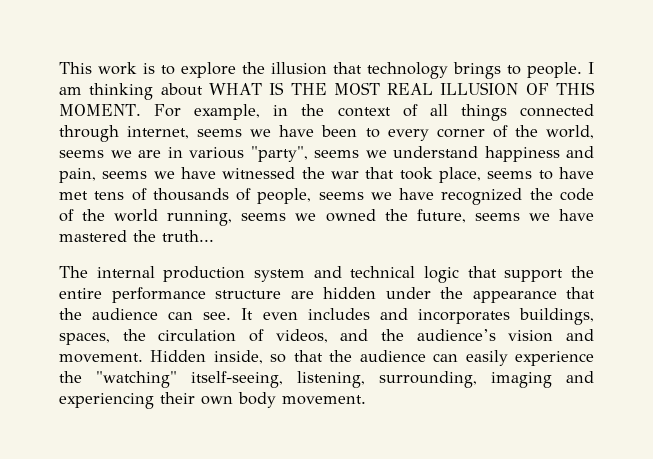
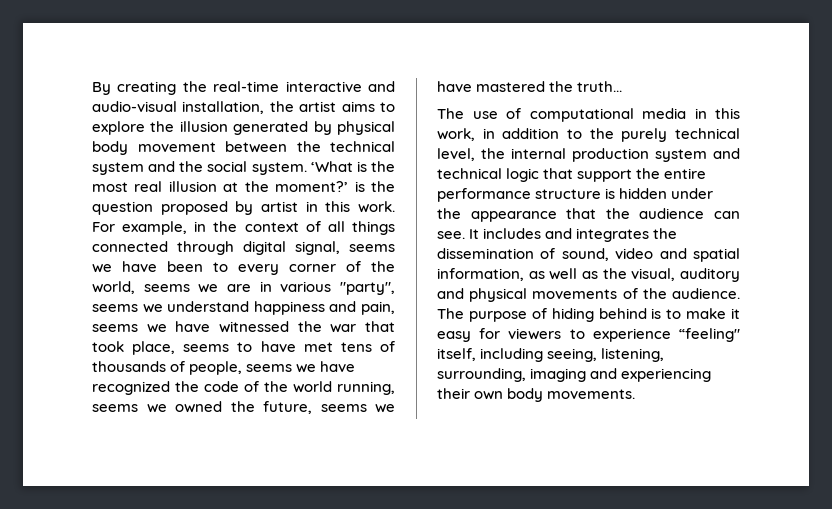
- This work is to explore the illusion that technology brings to people. I am thinking about WHAT IS THE MOST REAL ILLUSION OF THIS MOMENT.
+ By creating the real-time interactive and audio-visual installation, the artist aims to explore the illusion generated by physical body movement between the technical system and the social system. ‘What is the most real illusion at the moment?’ is the question proposed by artist in this work.
- For example, in the context of all things connected through internet, seems we have been to every corner of the world, seems we are in various "party", seems we understand happiness and pain, seems we have witnessed the war that took place, seems to have met tens of thousands of people, seems we have recognized the code of the world running, seems we owned the future, seems we have mastered the truth...
+ For example, in the context of all things connected through digital signal, seems we have been to every corner of the world, seems we are in various "party", seems we understand happiness and pain, seems we have witnessed the war that took place, seems to have met tens of thousands of people, seems we have recognized the code of the world running, seems we owned the future, seems we have mastered the truth...
- The internal production system and technical logic that support the entire performance structure are hidden under the appearance that the audience can see.
+ The use of computational media in this work, in addition to the purely technical level, the internal production system and technical logic that support the entire performance structure is hidden under the appearance that the audience can see.
- It even includes and incorporates buildings, spaces, the circulation of videos, and the audience’s vision and movement. Hidden inside, so that the audience can easily experience the "watching" itself-seeing, listening, surrounding, imaging and experiencing their own body movement.
+ It includes and integrates the dissemination of sound, video and spatial information, as well as the visual, auditory and physical movements of the audience. The purpose of hiding behind is to make it easy for viewers to experience “feeling" itself, including seeing, listening, surrounding, imaging and experiencing their own body movements.

